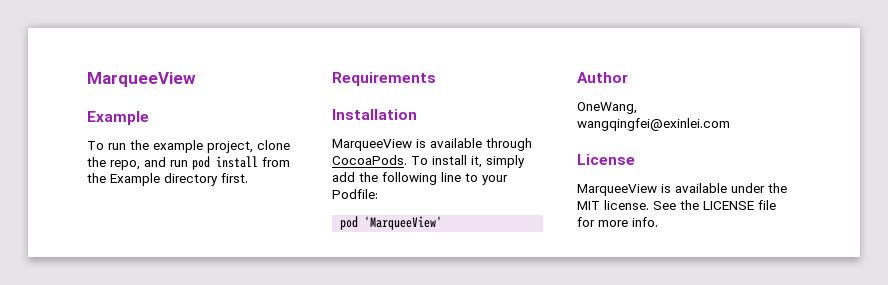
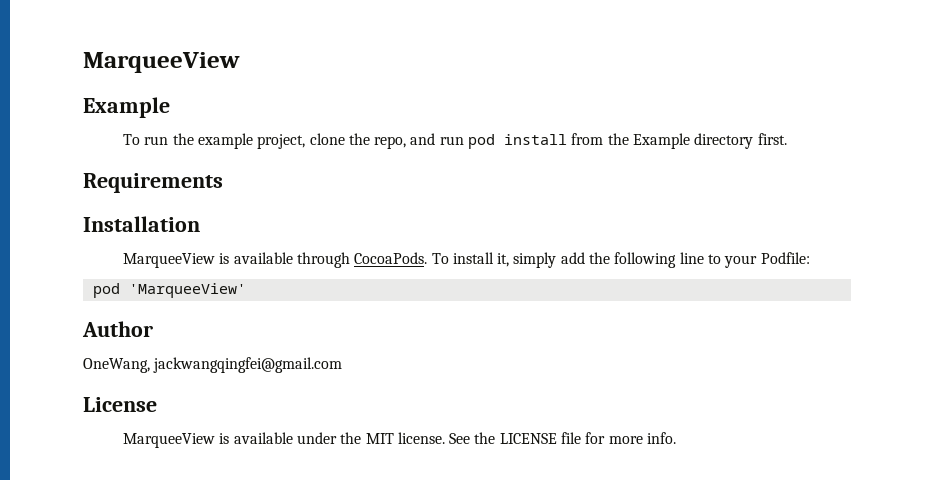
- OneWang, wangqingfei@exinlei.com
+ OneWang, jackwangqingfei@gmail.com

